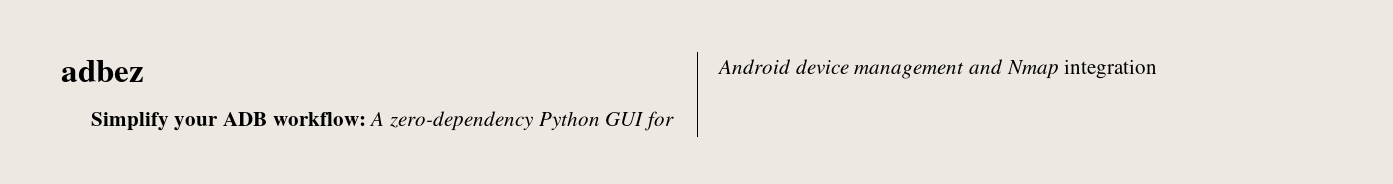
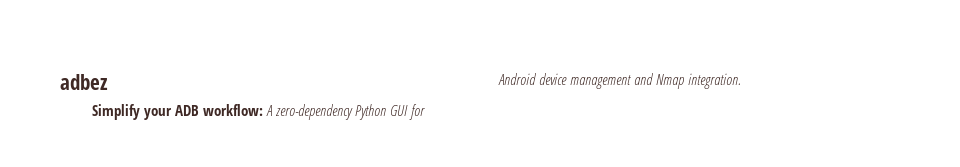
- Simplify your ADB workflow: A zero-dependency Python GUI for Android device management and Nmap integration
+ Simplify your ADB workflow: A zero-dependency Python GUI for Android device management and Nmap integration.

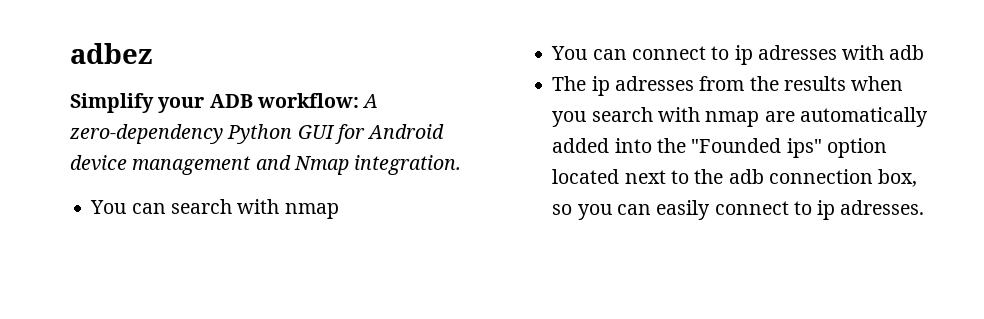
+ You can search with nmap
+ You can connect to ip adresses with adb
+ The ip adresses from the results when you search with nmap are automatically added into the "Founded ips" option located next to the adb connection box, so you can easily connect to ip adresses.

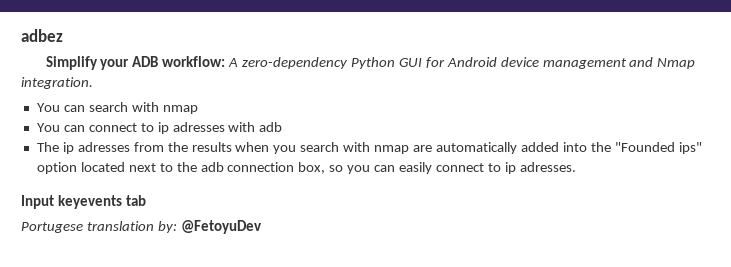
+ Input keyevents tab
+ Portugese translation by: @FetoyuDev

